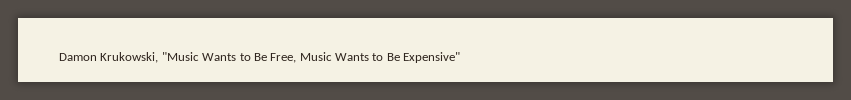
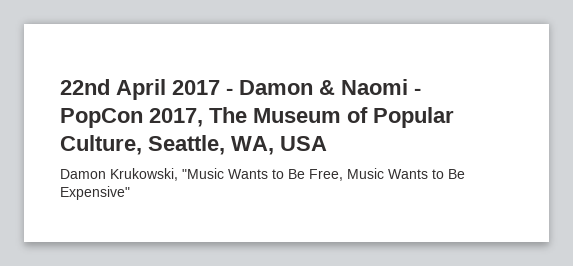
+ 22nd April 2017 - Damon & Naomi - PopCon 2017, The Museum of Popular Culture, Seattle, WA, USA

